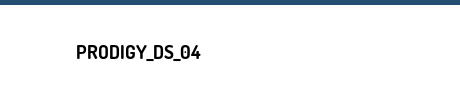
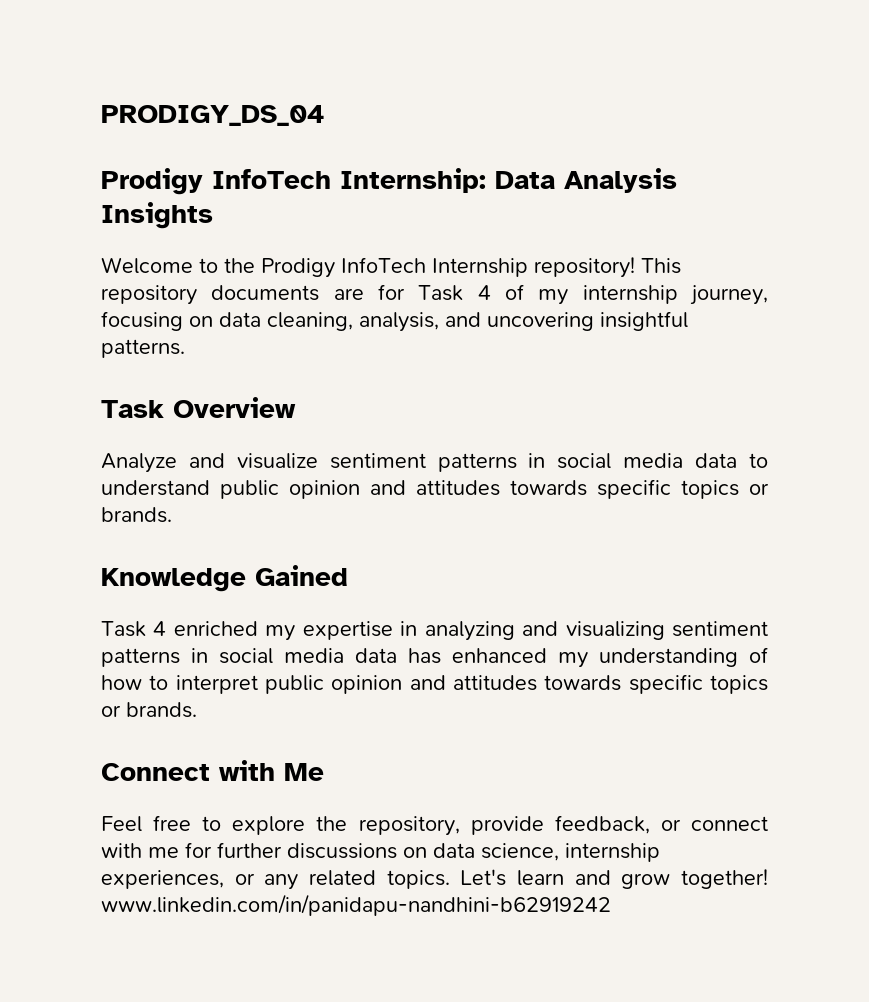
+ Prodigy InfoTech Internship: Data Analysis Insights
+ Welcome to the Prodigy InfoTech Internship repository! This repository documents are for Task 4 of my internship journey, focusing on data cleaning, analysis, and uncovering insightful patterns.
+ Task Overview
+ Analyze and visualize sentiment patterns in social media data to understand public opinion and attitudes towards specific topics or brands.
+ Knowledge Gained
+ Task 4 enriched my expertise in analyzing and visualizing sentiment patterns in social media data has enhanced my understanding of how to interpret public opinion and attitudes towards specific topics or brands.
+ Connect with Me
+ Feel free to explore the repository, provide feedback, or connect with me for further discussions on data science, internship experiences, or any related topics. Let's learn and grow together! www.linkedin.com/in/panidapu-nandhini-b62919242

